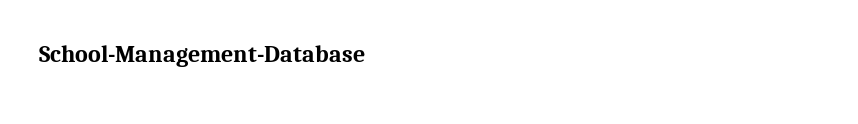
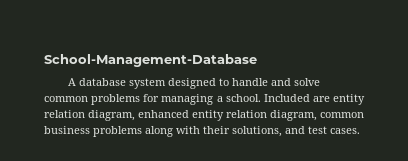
+ A database system designed to handle and solve common problems for managing a school. Included are entity relation diagram, enhanced entity relation diagram, common business problems along with their solutions, and test cases.

